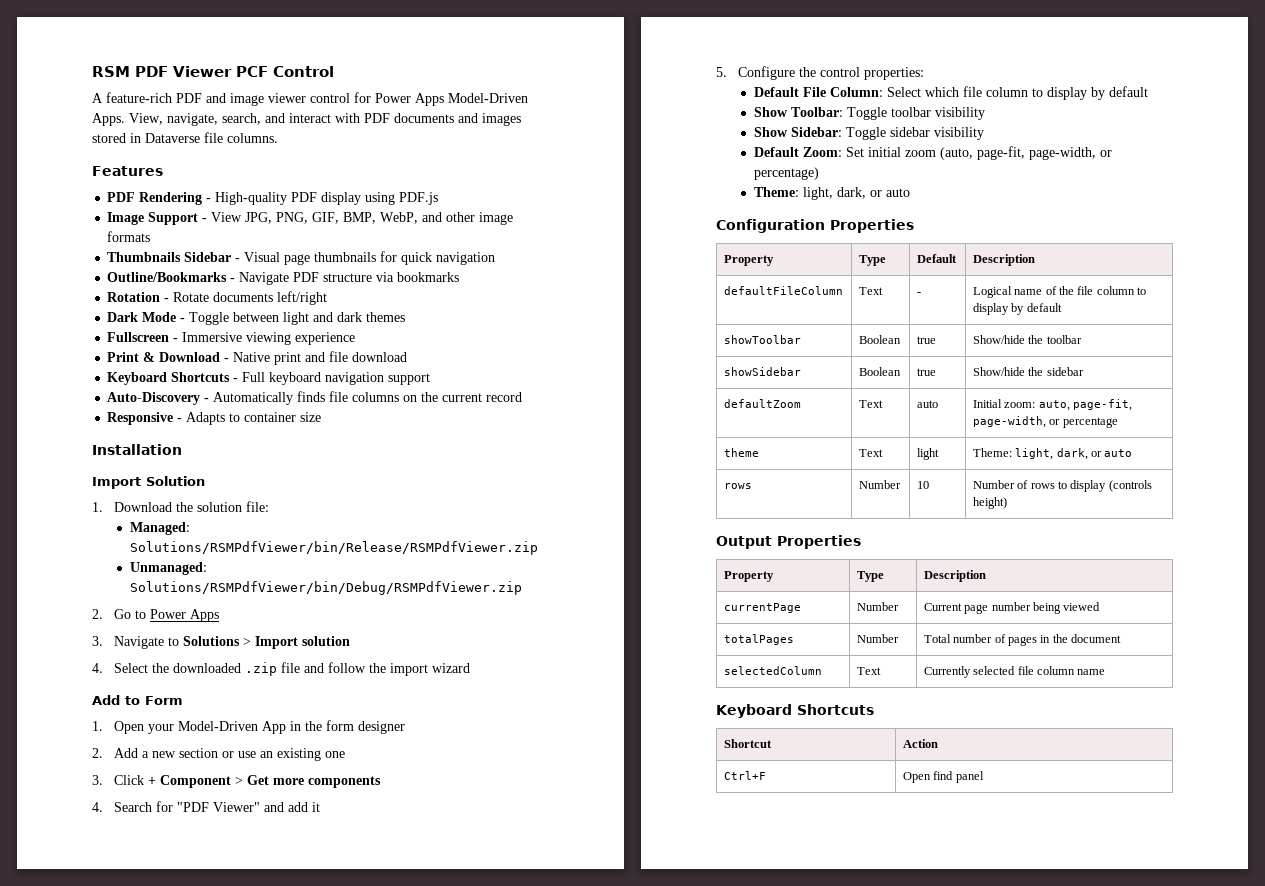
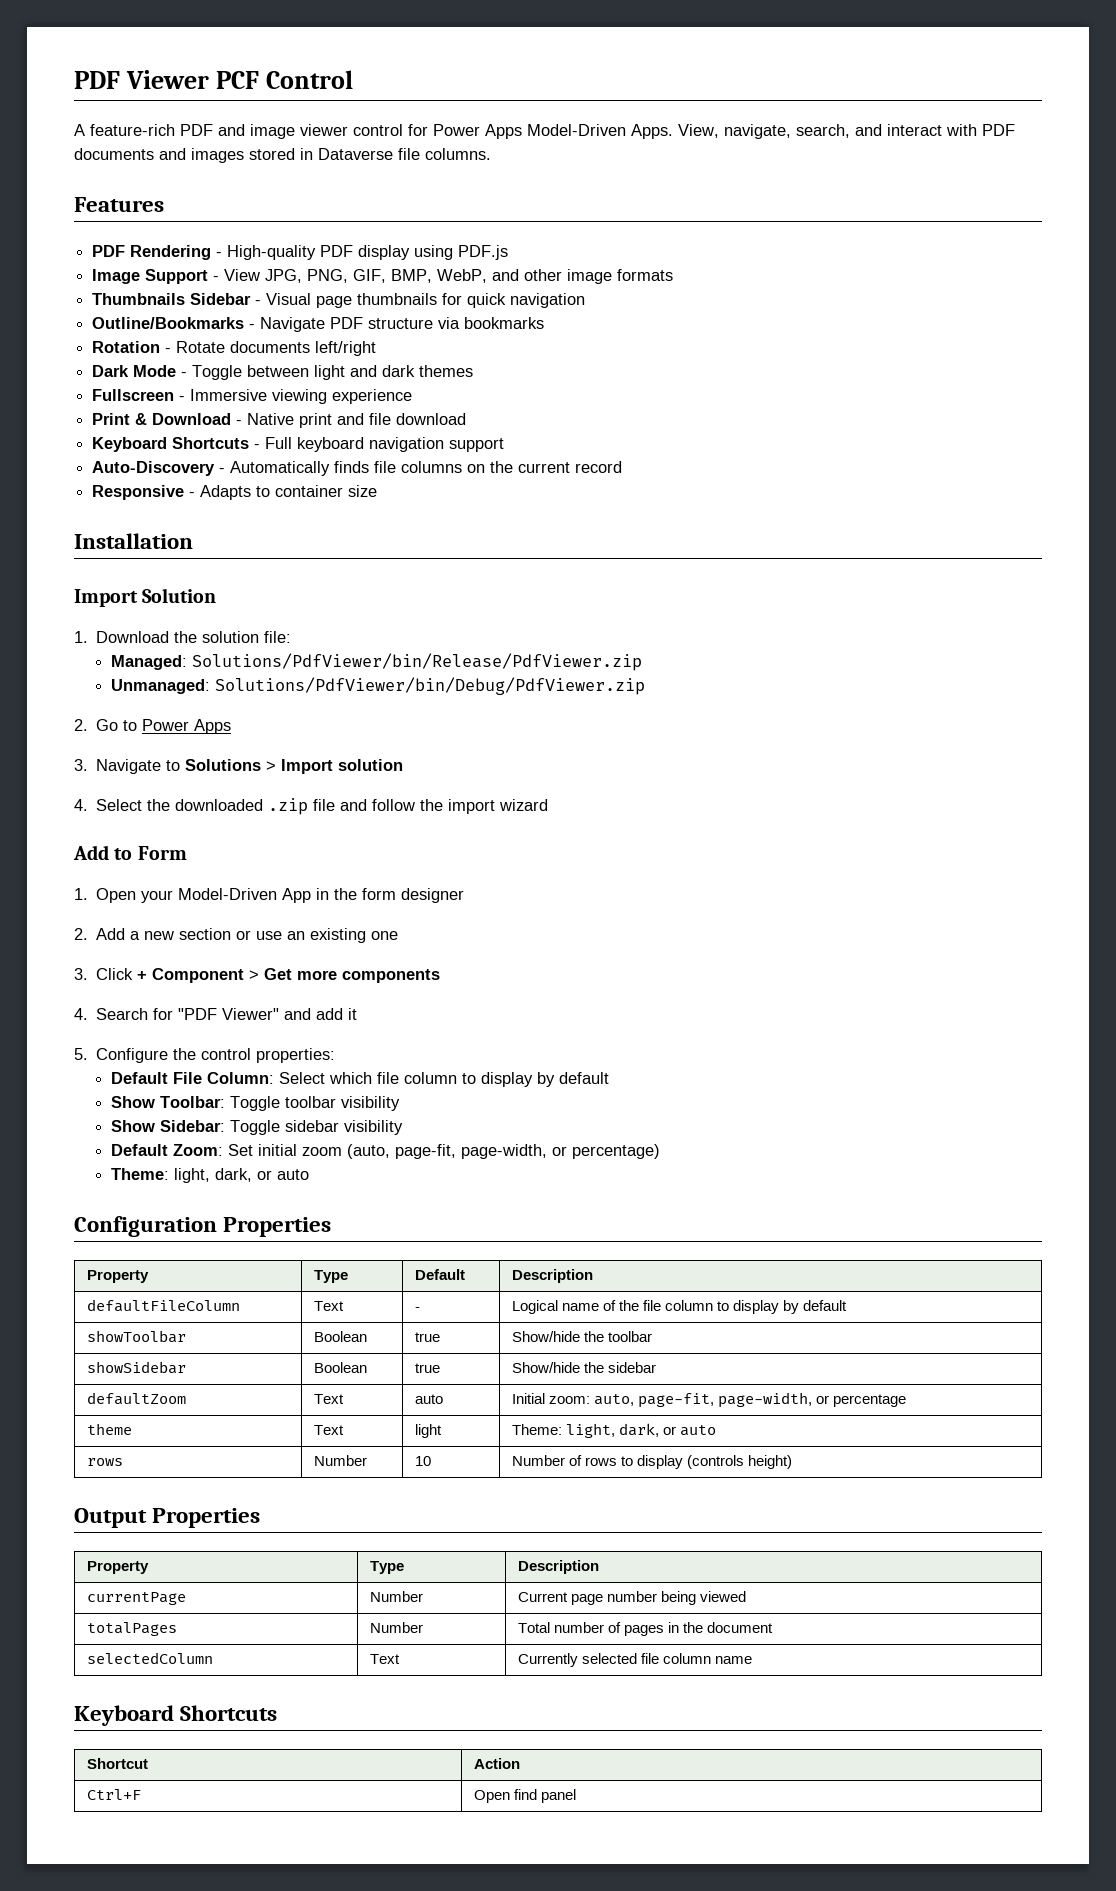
- RSM PDF Viewer PCF Control
+ PDF Viewer PCF Control
- Managed: Solutions/RSMPdfViewer/bin/Release/RSMPdfViewer.zip
+ Managed: Solutions/PdfViewer/bin/Release/PdfViewer.zip
- Unmanaged: Solutions/RSMPdfViewer/bin/Debug/RSMPdfViewer.zip
+ Unmanaged: Solutions/PdfViewer/bin/Debug/PdfViewer.zip

